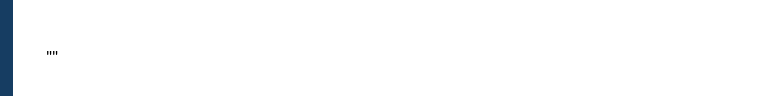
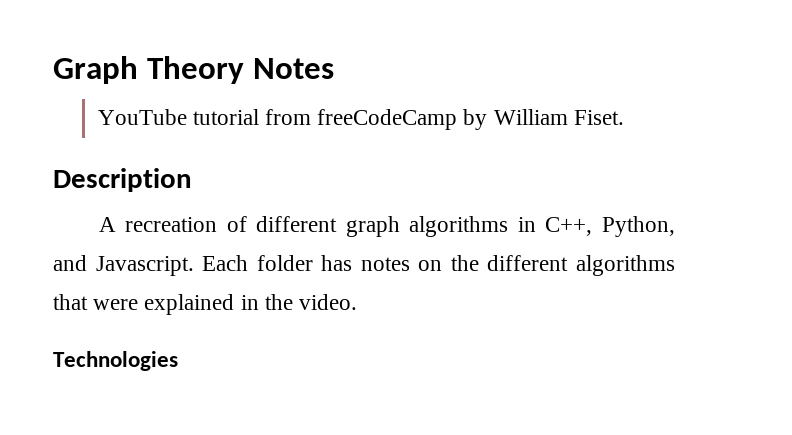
- ""
+ Graph Theory Notes
+ YouTube tutorial from freeCodeCamp by William Fiset.
+ Description
+ A recreation of different graph algorithms in C++, Python, and Javascript. Each folder has notes on the different algorithms that were explained in the video.
+ Technologies

